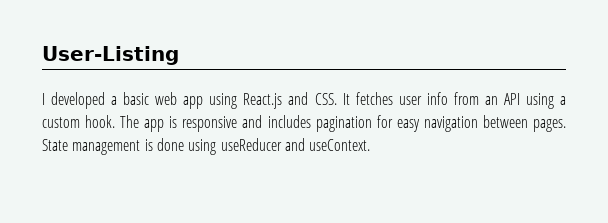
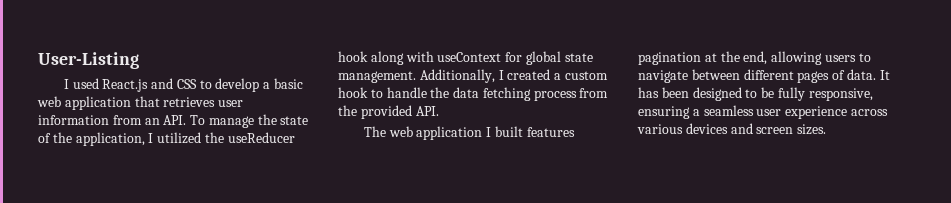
- I developed a basic web app using React.js and CSS. It fetches user info from an API using a custom hook. The app is responsive and includes pagination for easy navigation between pages. State management is done using useReducer and useContext.
+ I used React.js and CSS to develop a basic web application that retrieves user information from an API. To manage the state of the application, I utilized the useReducer hook along with useContext for global state management. Additionally, I created a custom hook to handle the data fetching process from the provided API.
+ The web application I built features pagination at the end, allowing users to navigate between different pages of data. It has been designed to be fully responsive, ensuring a seamless user experience across various devices and screen sizes.

